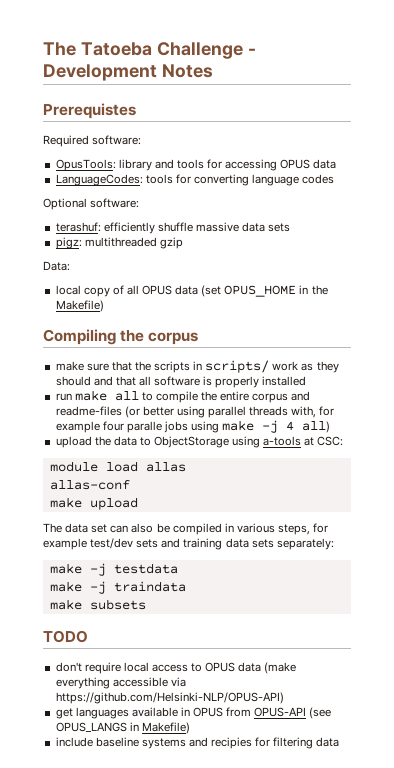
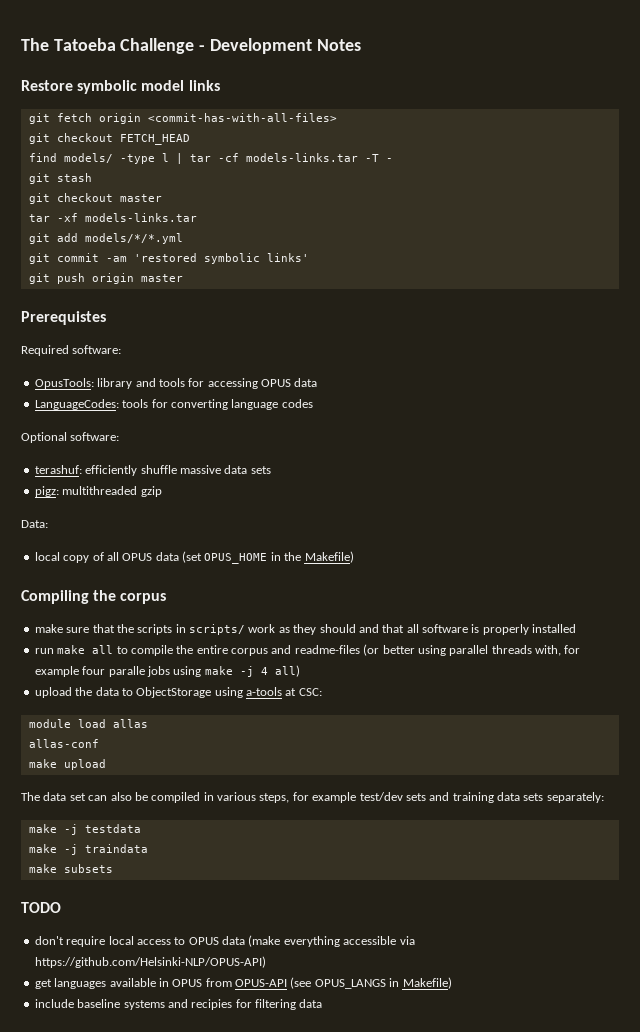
+ Restore symbolic model links
+ git fetch origin <commit-has-with-all-files>
+ git checkout FETCH_HEAD
+ find models/ -type l | tar -cf models-links.tar -T -
+ git stash
+ git checkout master
+ tar -xf models-links.tar
+ git add models/*/*.yml
+ git commit -am 'restored symbolic links'
+ git push origin master

